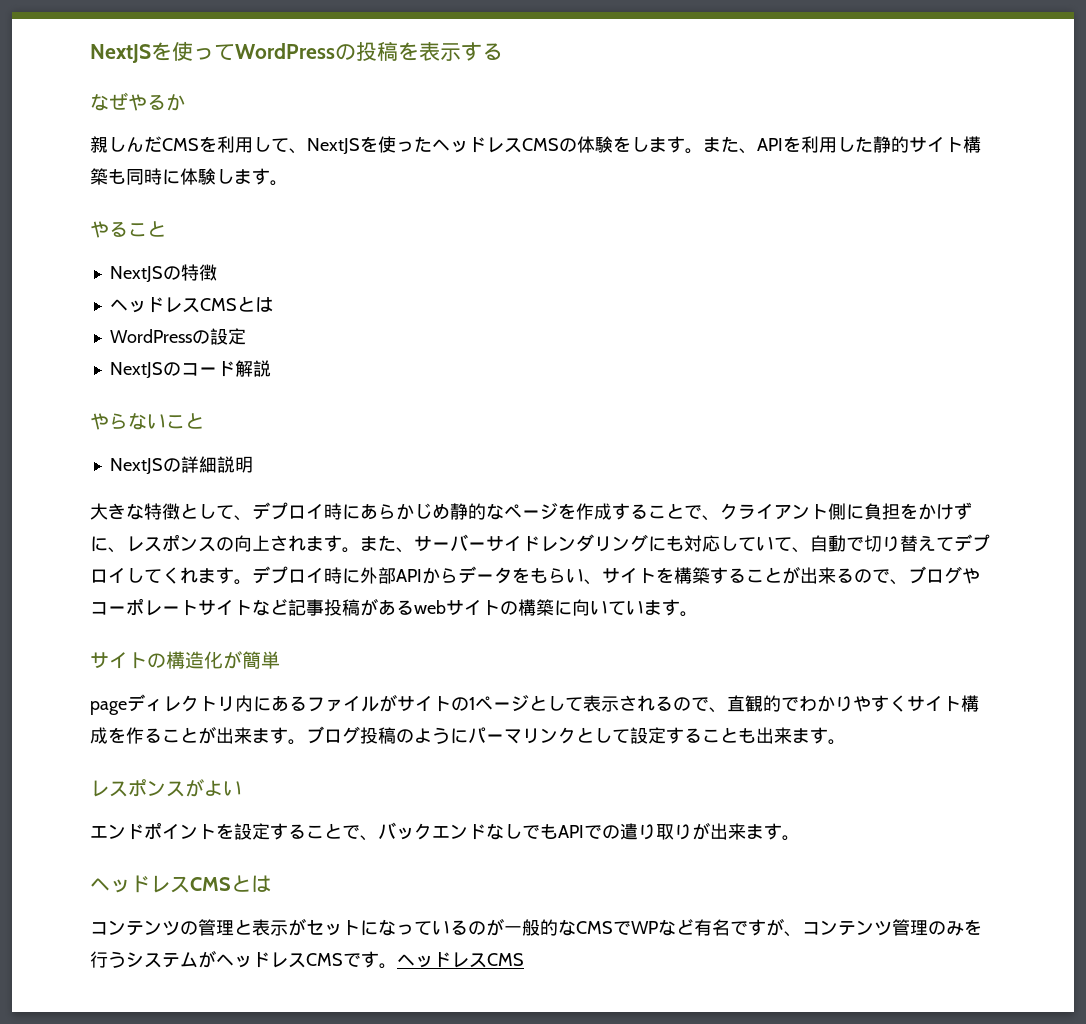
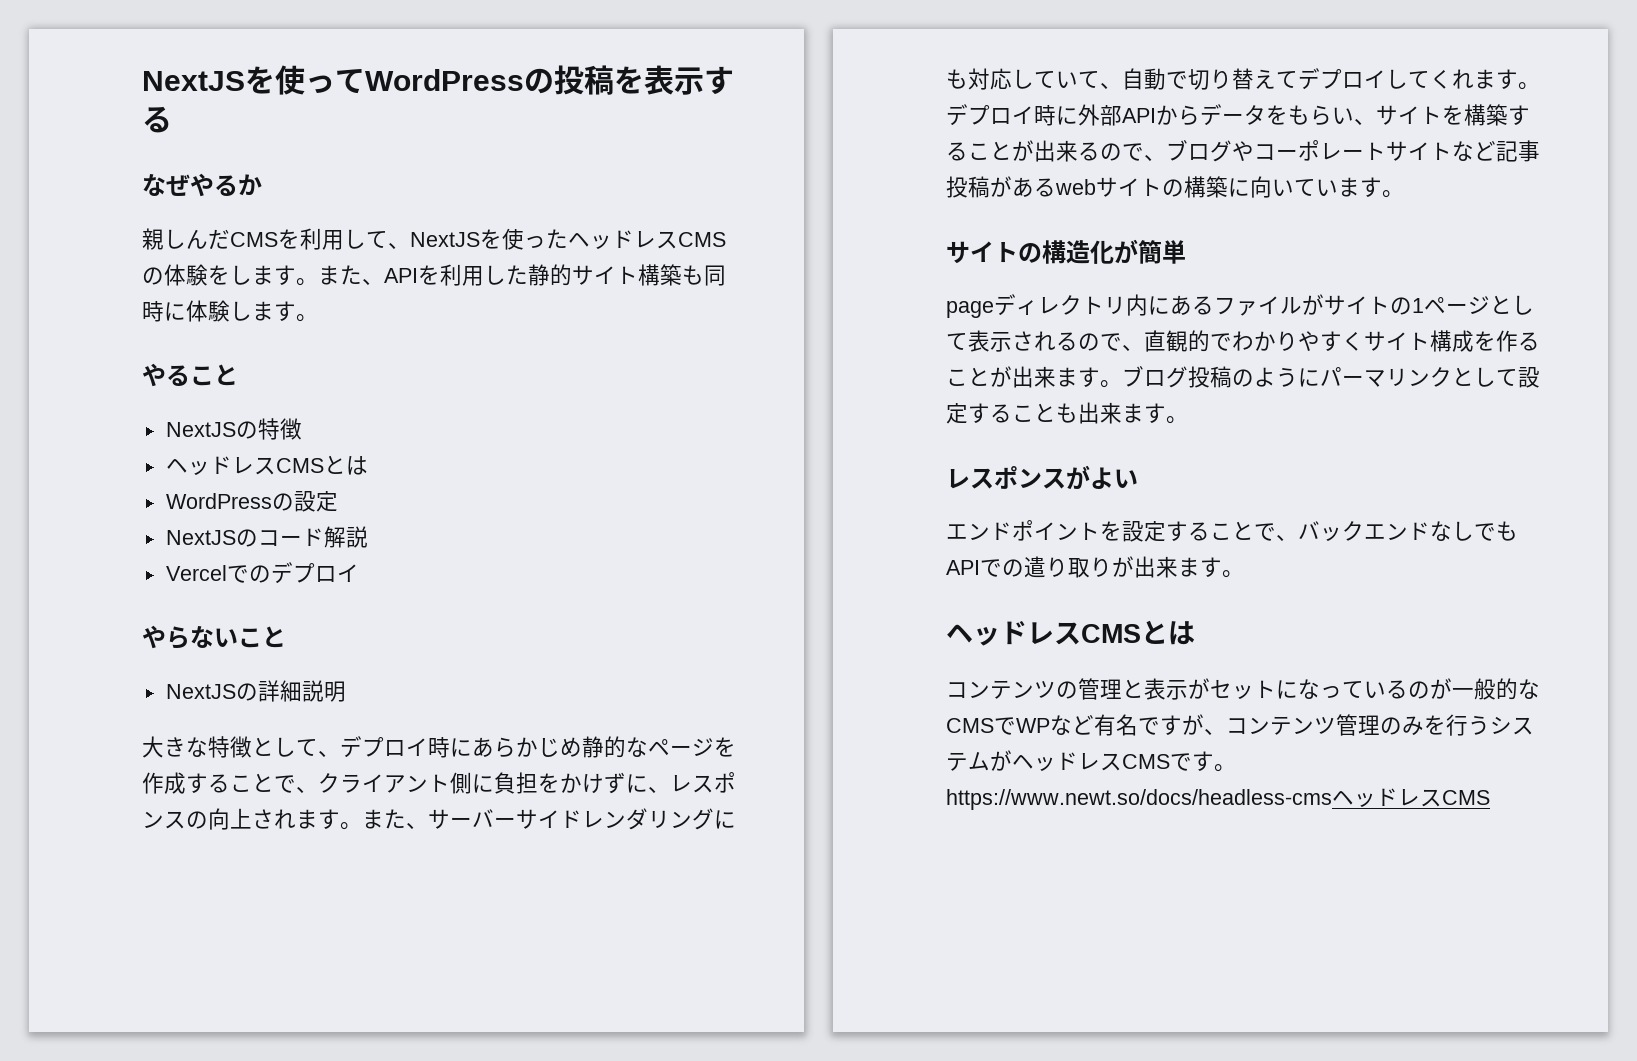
+ Vercelでのデプロイ
- コンテンツの管理と表示がセットになっているのが一般的なCMSでWPなど有名ですが、コンテンツ管理のみを行うシステムがヘッドレスCMSです。ヘッドレスCMS
+ コンテンツの管理と表示がセットになっているのが一般的なCMSでWPなど有名ですが、コンテンツ管理のみを行うシステムがヘッドレスCMSです。https://www.newt.so/docs/headless-cmsヘッドレスCMS

